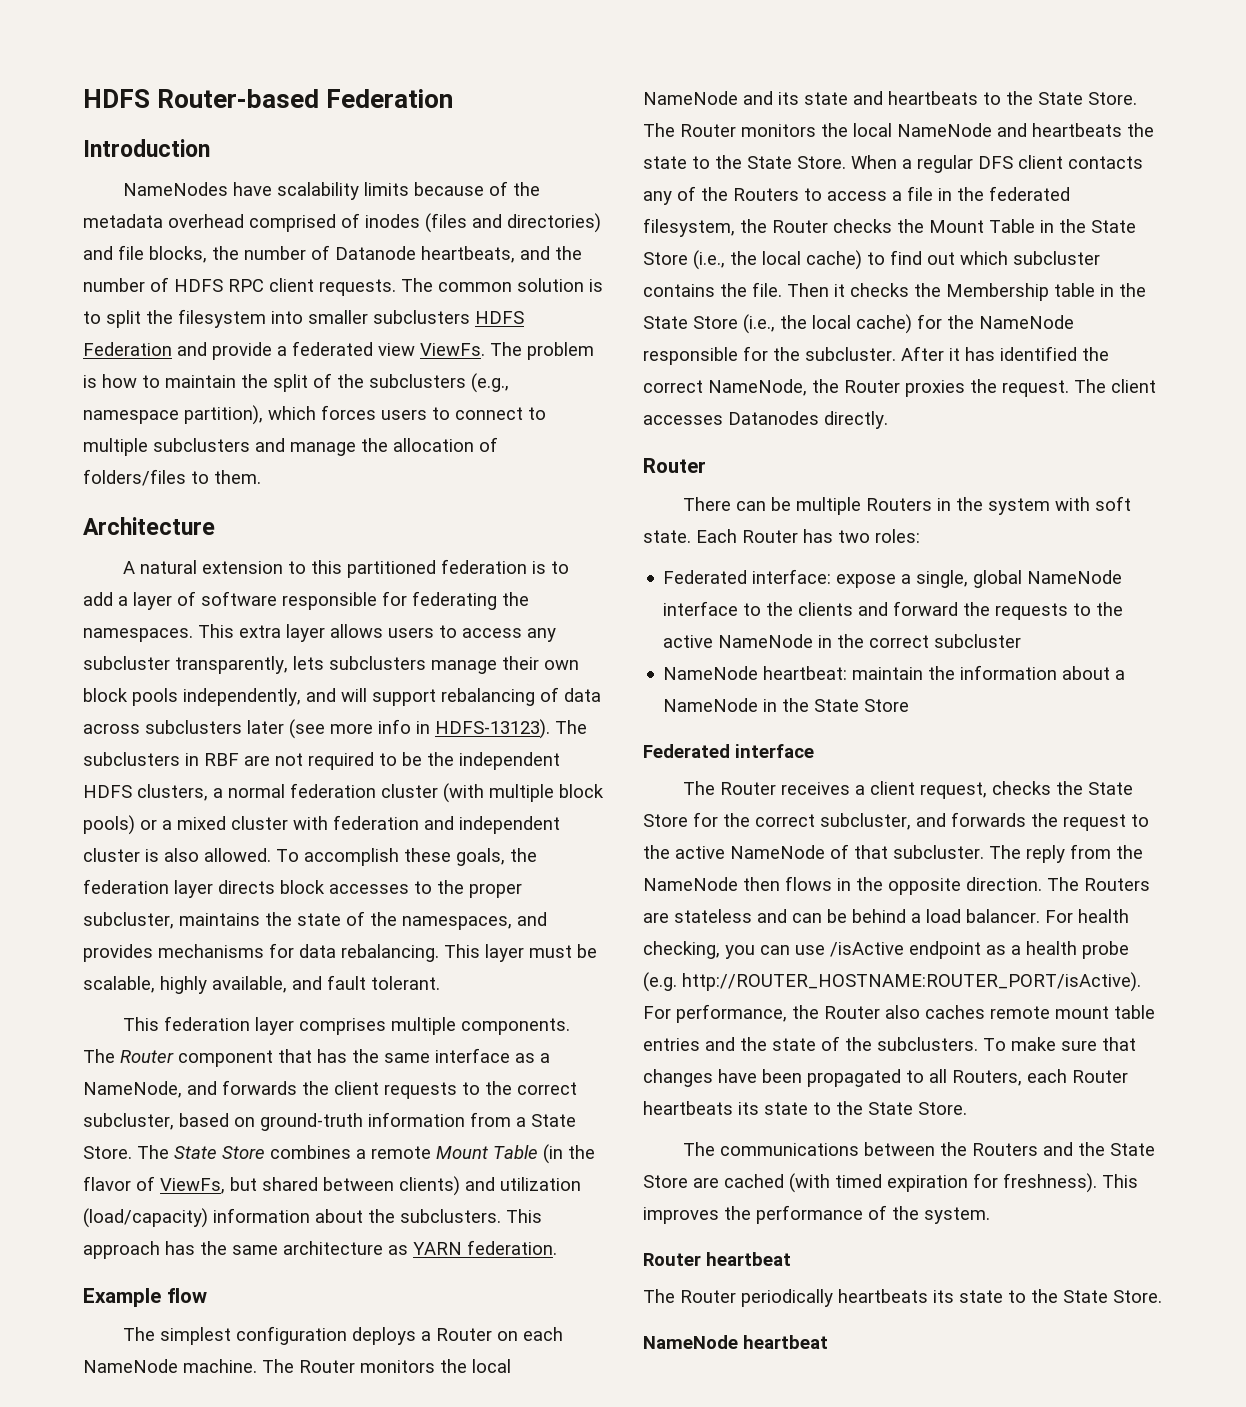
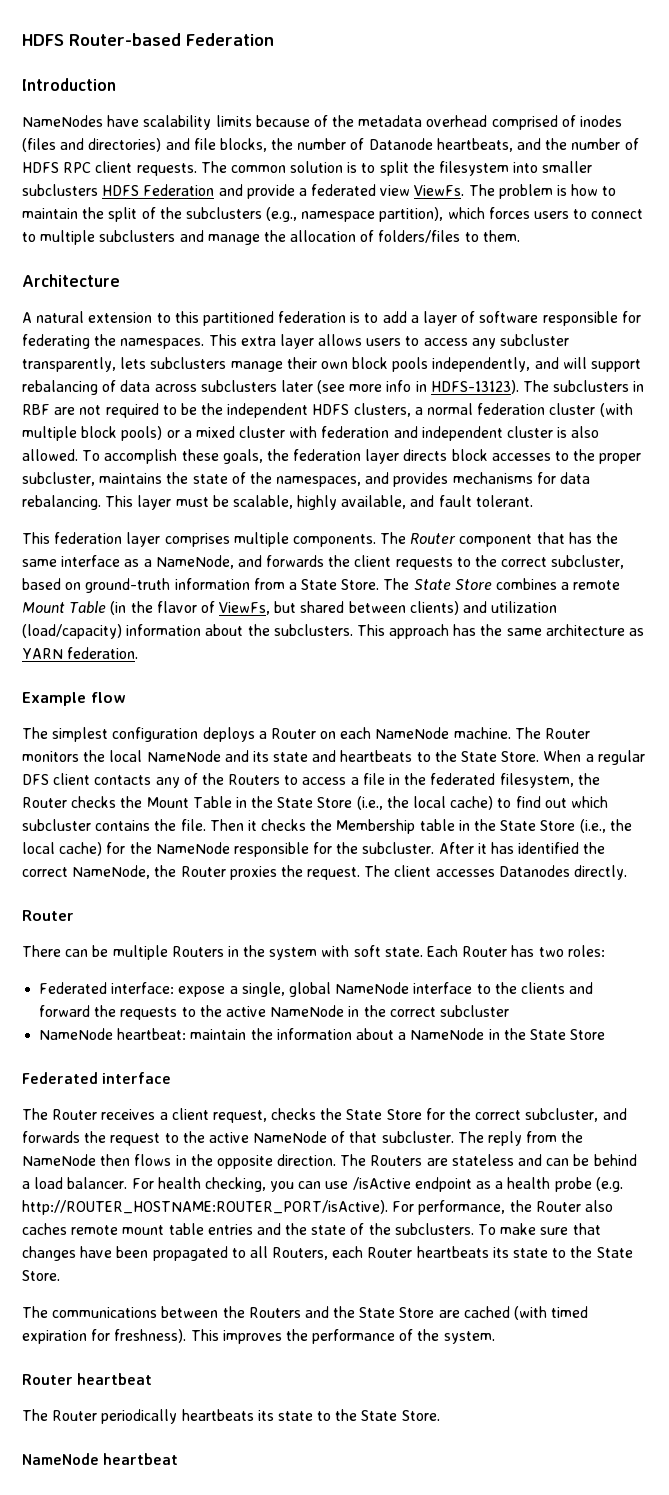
- The Router monitors the local NameNode and heartbeats the state to the State Store.

